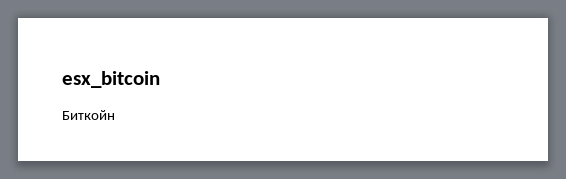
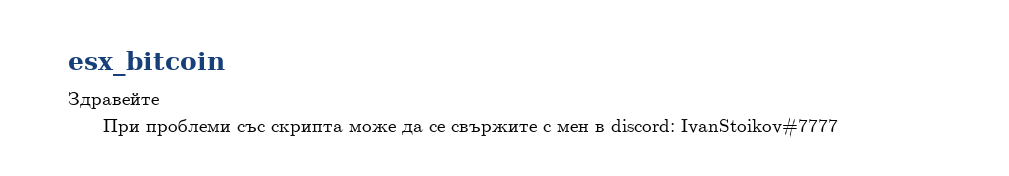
- Биткойн
+ Здравейте
+ При проблеми със скрипта може да се свържите с мен в discord: IvanStoikov#7777

